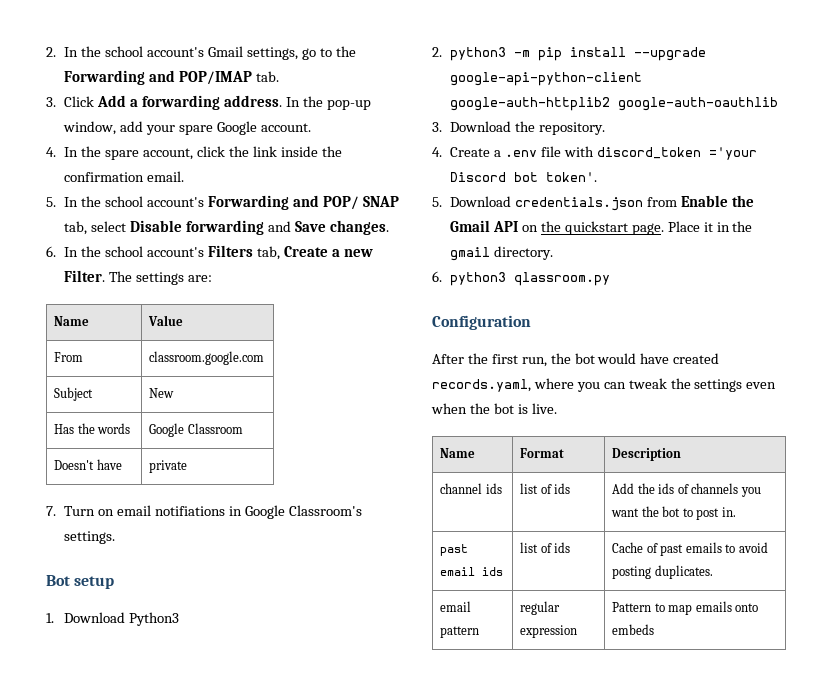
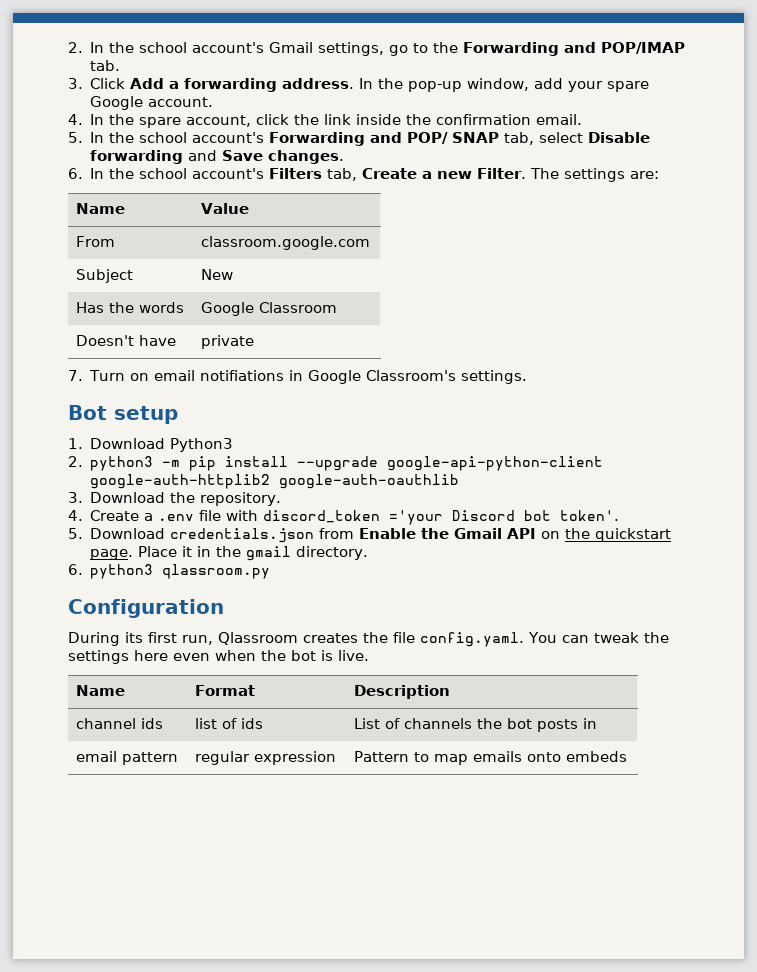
- After the first run, the bot would have created records.yaml, where you can tweak the settings even when the bot is live.
+ During its first run, Qlassroom creates the file config.yaml. You can tweak the settings here even when the bot is live.
- channel ids | list of ids | Add the ids of channels you want the bot to post in.
- past email ids | list of ids | Cache of past emails to avoid posting duplicates.
+ channel ids | list of ids | List of channels the bot posts in

